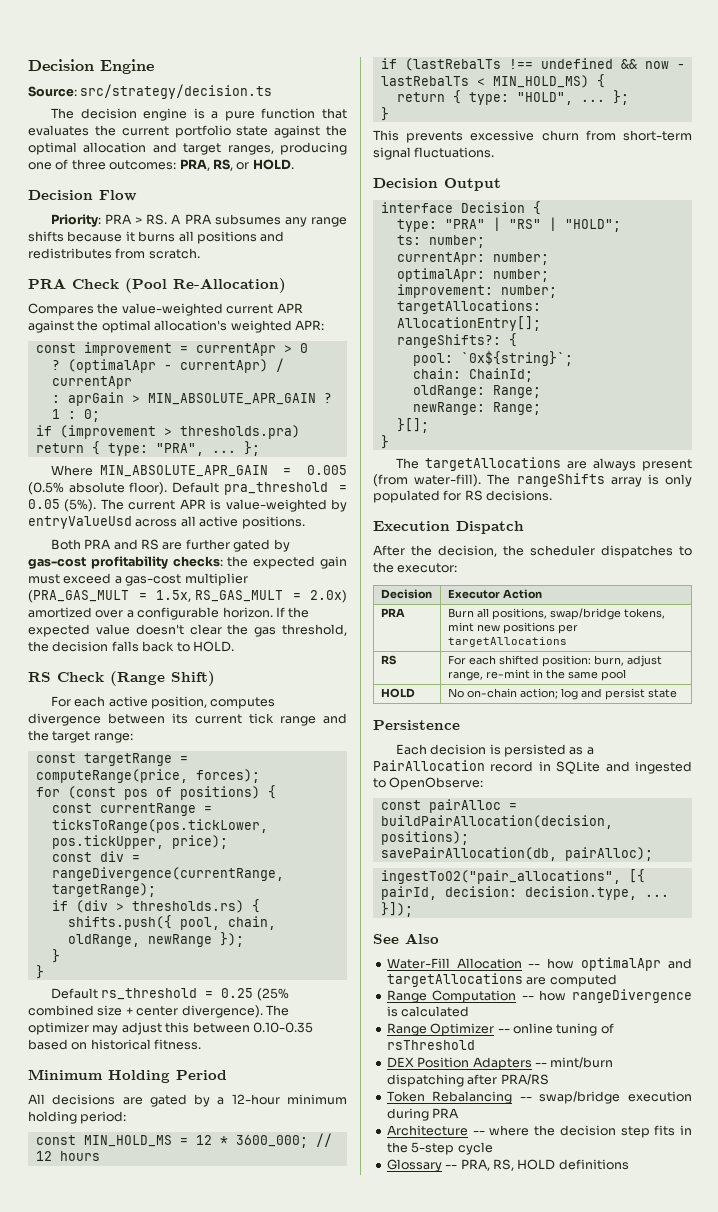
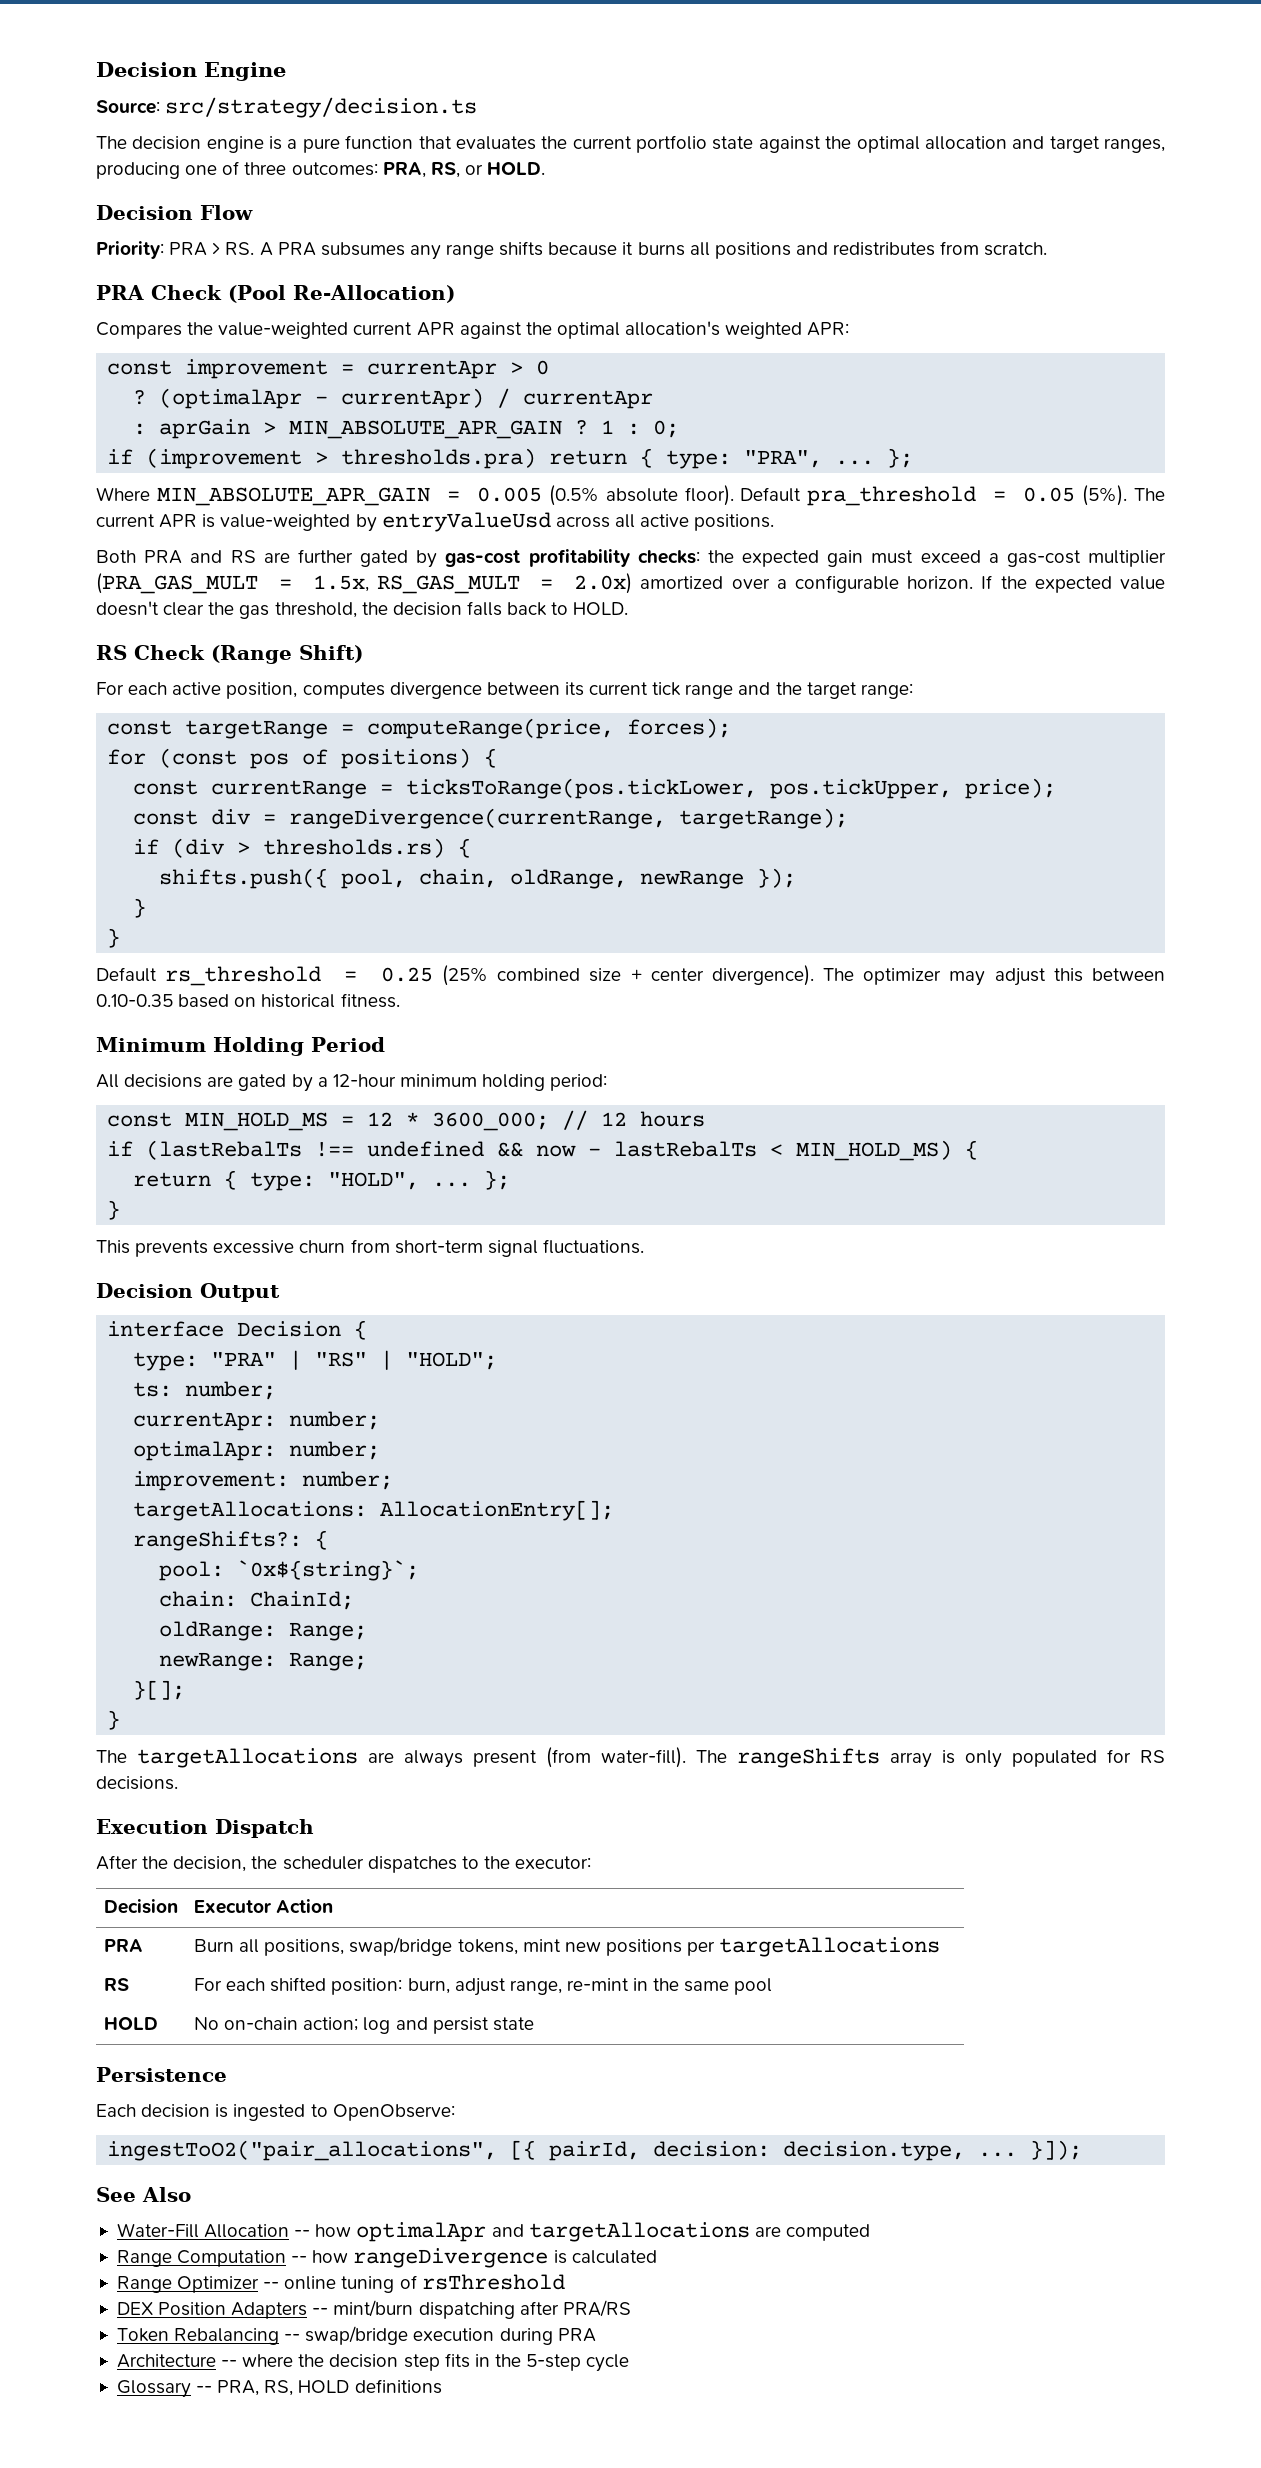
- Each decision is persisted as a PairAllocation record in SQLite and ingested to OpenObserve:
- const pairAlloc = buildPairAllocation(decision, positions);
- savePairAllocation(db, pairAlloc);
+ Each decision is ingested to OpenObserve:

